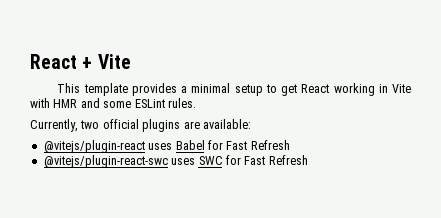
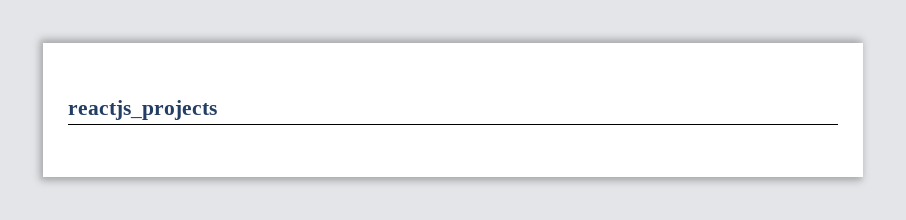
- React + Vite
- This template provides a minimal setup to get React working in Vite with HMR and some ESLint rules.
- Currently, two official plugins are available:
- @vitejs/plugin-react uses Babel for Fast Refresh
- @vitejs/plugin-react-swc uses SWC for Fast Refresh
+ reactjs_projects

